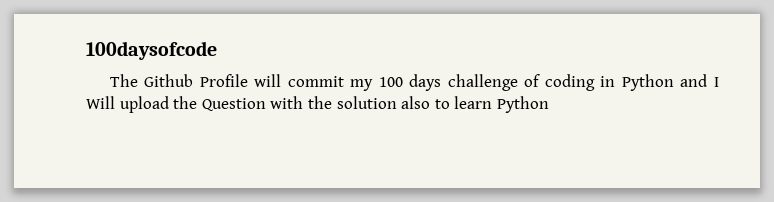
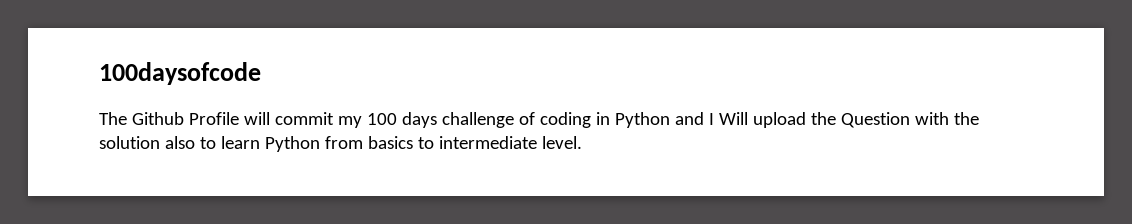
- The Github Profile will commit my 100 days challenge of coding in Python and I Will upload the Question with the solution also to learn Python
+ The Github Profile will commit my 100 days challenge of coding in Python and I Will upload the Question with the solution also to learn Python from basics to intermediate level.

